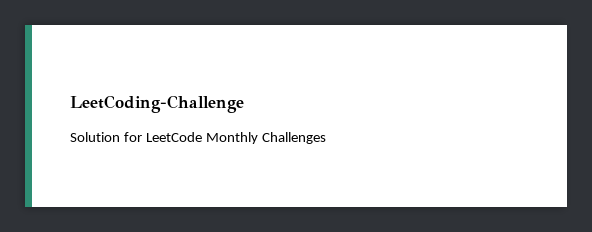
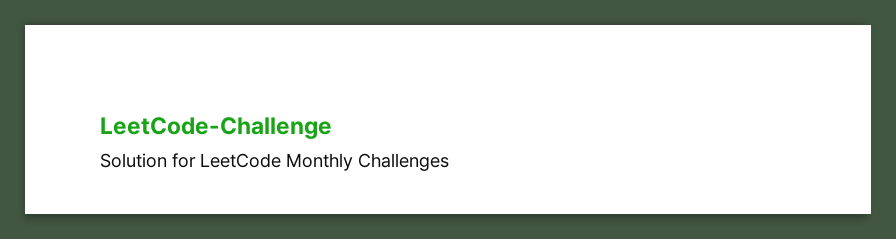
- LeetCoding-Challenge
+ LeetCode-Challenge

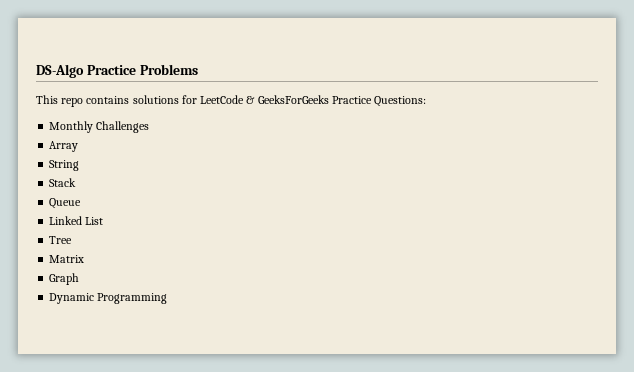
- LeetCode-Challenge
- Solution for LeetCode Monthly Challenges
+ DS-Algo Practice Problems
+ This repo contains solutions for LeetCode & GeeksForGeeks Practice Questions:
+ Monthly Challenges
+ Array
+ String
+ Stack
+ Queue
+ Linked List
+ Tree
+ Matrix
+ Graph
+ Dynamic Programming

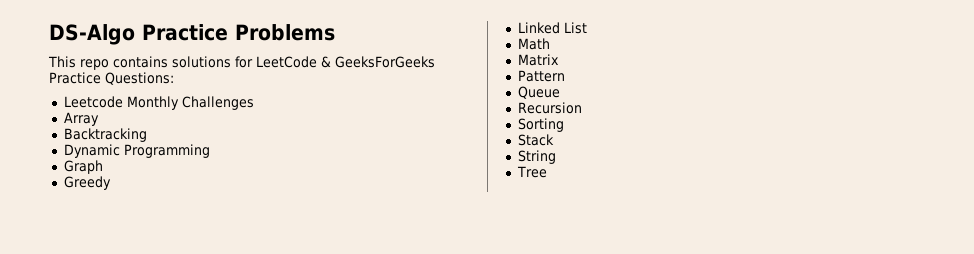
- Monthly Challenges
+ Leetcode Monthly Challenges
- String
- Stack
- Queue
+ Backtracking
+ Dynamic Programming
+ Graph
+ Greedy
- Tree
+ Math
- Graph
- Dynamic Programming
+ Pattern
+ Queue
+ Recursion
+ Sorting
+ Stack
+ String
+ Tree

